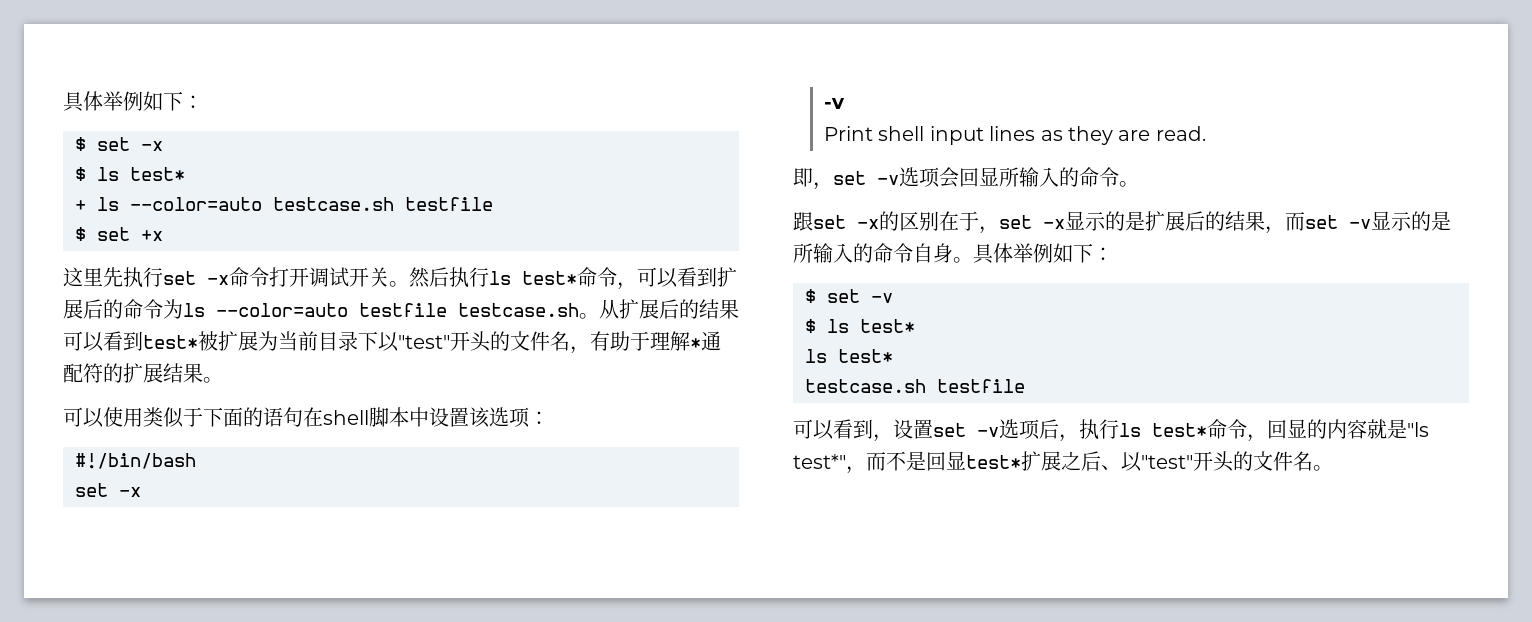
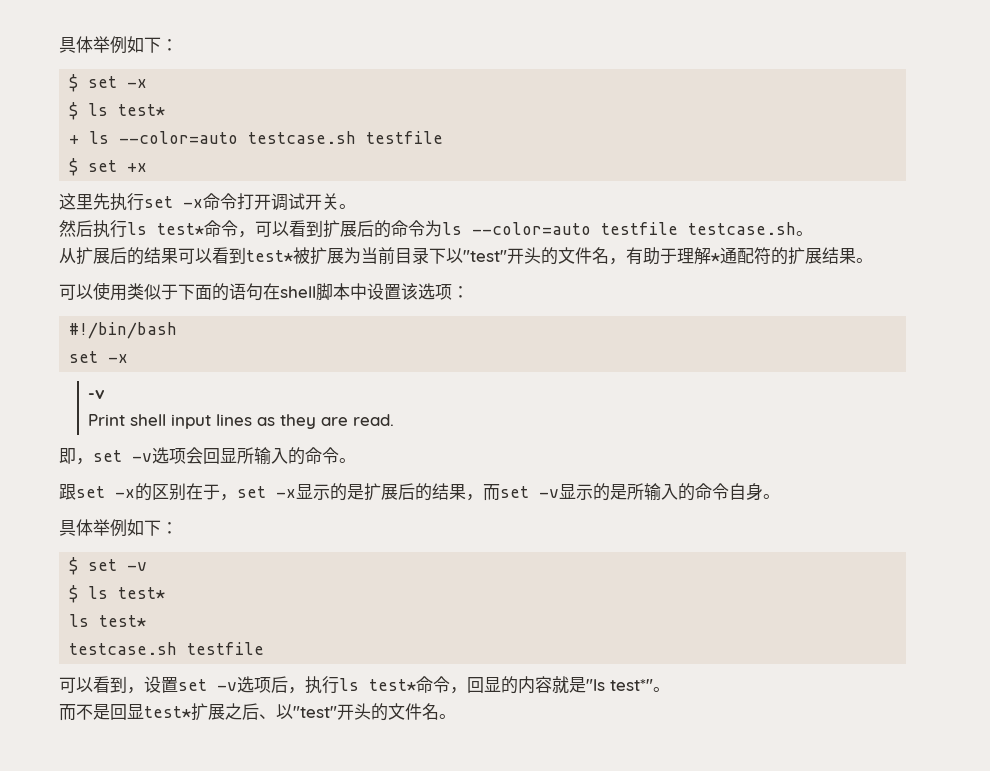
- 这里先执行set -x命令打开调试开关。然后执行ls test*命令，可以看到扩展后的命令为ls --color=auto testfile testcase.sh。从扩展后的结果可以看到test*被扩展为当前目录下以"test"开头的文件名，有助于理解*通配符的扩展结果。
+ 这里先执行set -x命令打开调试开关。
+ 然后执行ls test*命令，可以看到扩展后的命令为ls --color=auto testfile testcase.sh。
+ 从扩展后的结果可以看到test*被扩展为当前目录下以"test"开头的文件名，有助于理解*通配符的扩展结果。
- 跟set -x的区别在于，set -x显示的是扩展后的结果，而set -v显示的是所输入的命令自身。具体举例如下：
+ 跟set -x的区别在于，set -x显示的是扩展后的结果，而set -v显示的是所输入的命令自身。
+ 具体举例如下：
- 可以看到，设置set -v选项后，执行ls test*命令，回显的内容就是"ls test*"，而不是回显test*扩展之后、以"test"开头的文件名。
+ 可以看到，设置set -v选项后，执行ls test*命令，回显的内容就是"ls test*"。
+ 而不是回显test*扩展之后、以"test"开头的文件名。

